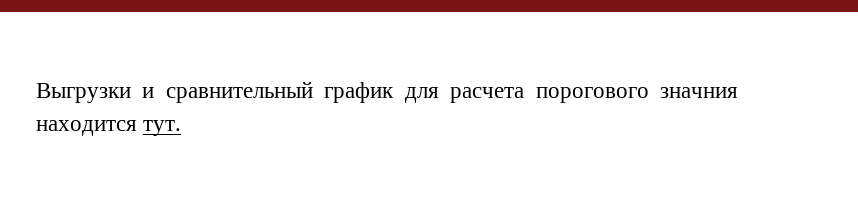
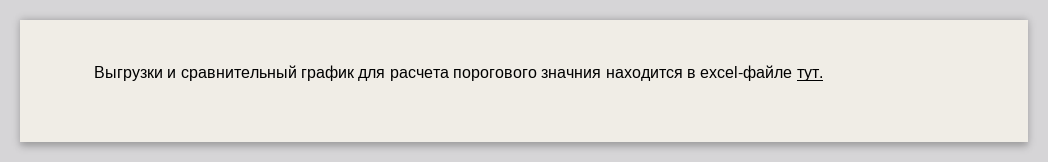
- Выгрузки и сравнительный график для расчета порогового значния находится тут.
+ Выгрузки и сравнительный график для расчета порогового значния находится в excel-файле тут.

